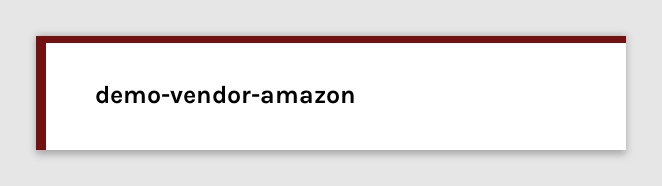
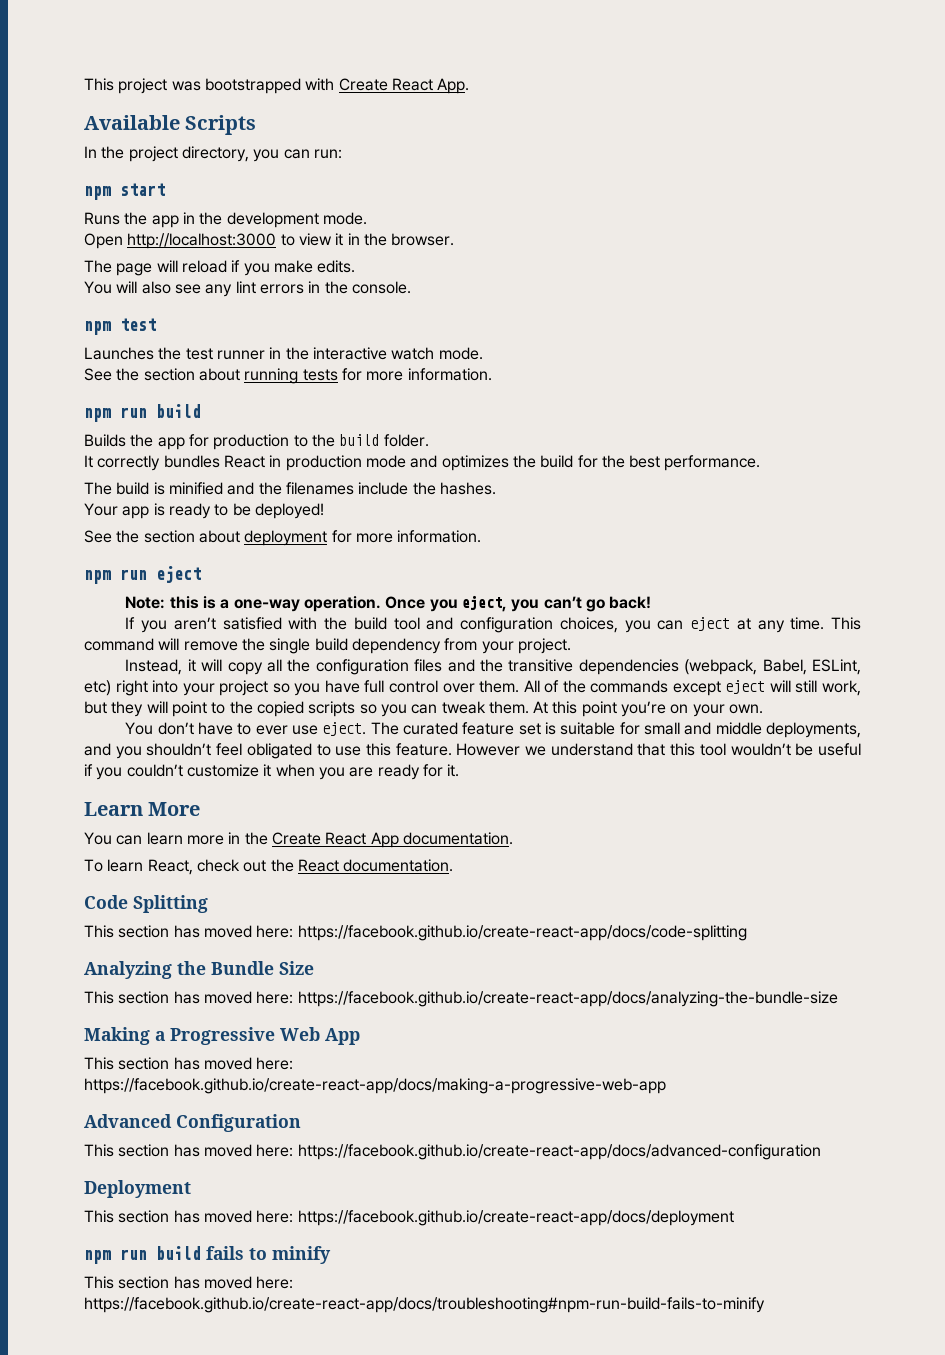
- demo-vendor-amazon
+ This project was bootstrapped with Create React App.
+ Available Scripts
+ In the project directory, you can run:
+ npm start
+ Runs the app in the development mode.
+ Open http://localhost:3000 to view it in the browser.
+ The page will reload if you make edits.
+ You will also see any lint errors in the console.
+ npm test
+ Launches the test runner in the interactive watch mode.
+ See the section about running tests for more information.
+ npm run build
+ Builds the app for production to the build folder.
+ It correctly bundles React in production mode and optimizes the build for the best performance.
+ The build is minified and the filenames include the hashes.
+ Your app is ready to be deployed!
+ See the section about deployment for more information.
+ npm run eject
+ Note: this is a one-way operation. Once you eject, you can’t go back!
+ If you aren’t satisfied with the build tool and configuration choices, you can eject at any time. This command will remove the single build dependency from your project.
+ Instead, it will copy all the configuration files and the transitive dependencies (webpack, Babel, ESLint, etc) right into your project so you have full control over them. All of the commands except eject will still work, but they will point to the copied scripts so you can tweak them. At this point you’re on your own.
+ You don’t have to ever use eject. The curated feature set is suitable for small and middle deployments, and you shouldn’t feel obligated to use this feature. However we understand that this tool wouldn’t be useful if you couldn’t customize it when you are ready for it.
+ Learn More
+ You can learn more in the Create React App documentation.
+ To learn React, check out the React documentation.
+ Code Splitting
+ This section has moved here: https://facebook.github.io/create-react-app/docs/code-splitting
+ Analyzing the Bundle Size
+ This section has moved here: https://facebook.github.io/create-react-app/docs/analyzing-the-bundle-size
+ Making a Progressive Web App
+ This section has moved here: https://facebook.github.io/create-react-app/docs/making-a-progressive-web-app
+ Advanced Configuration
+ This section has moved here: https://facebook.github.io/create-react-app/docs/advanced-configuration
+ Deployment
+ This section has moved here: https://facebook.github.io/create-react-app/docs/deployment
+ npm run build fails to minify
+ This section has moved here: https://facebook.github.io/create-react-app/docs/troubleshooting#npm-run-build-fails-to-minify

